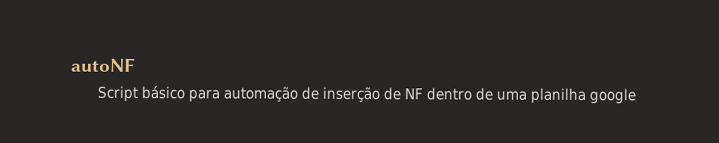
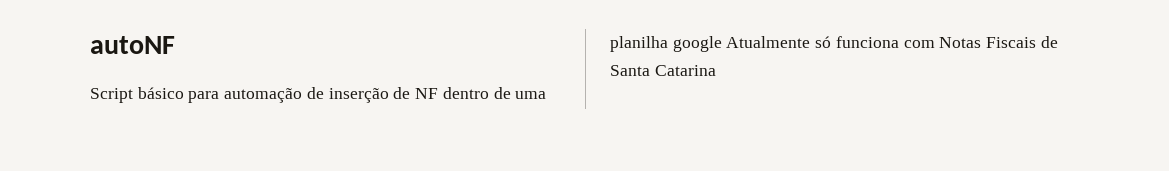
- Script básico para automação de inserção de NF dentro de uma planilha google
+ Script básico para automação de inserção de NF dentro de uma planilha google Atualmente só funciona com Notas Fiscais de Santa Catarina

